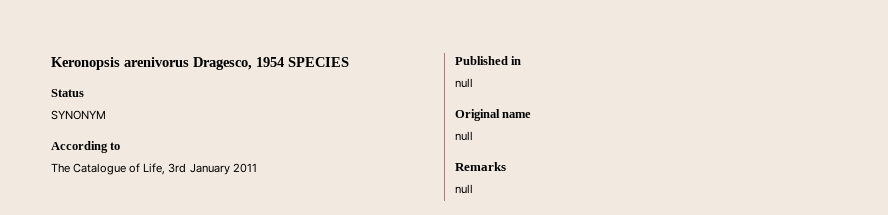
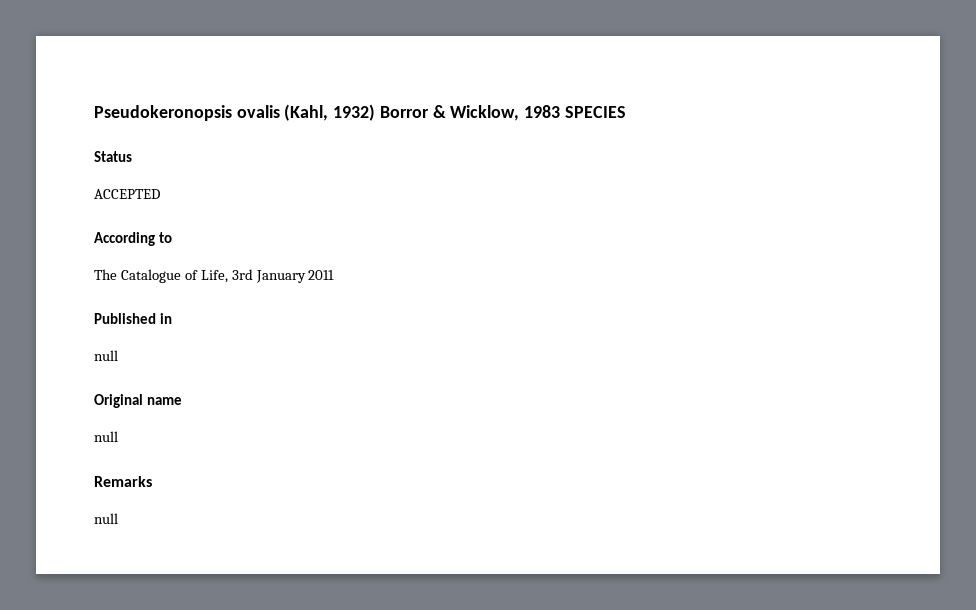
- Keronopsis arenivorus Dragesco, 1954 SPECIES
+ Pseudokeronopsis ovalis (Kahl, 1932) Borror & Wicklow, 1983 SPECIES
- SYNONYM
+ ACCEPTED

